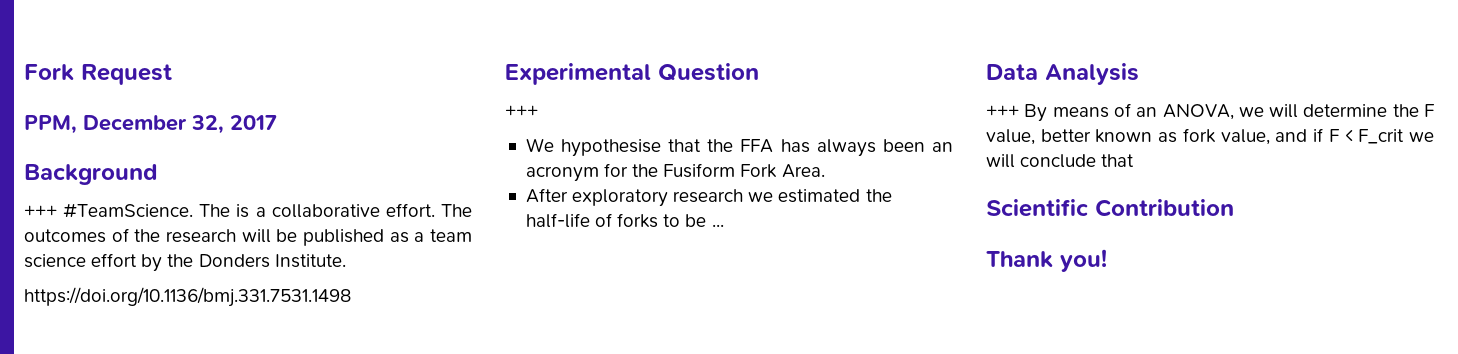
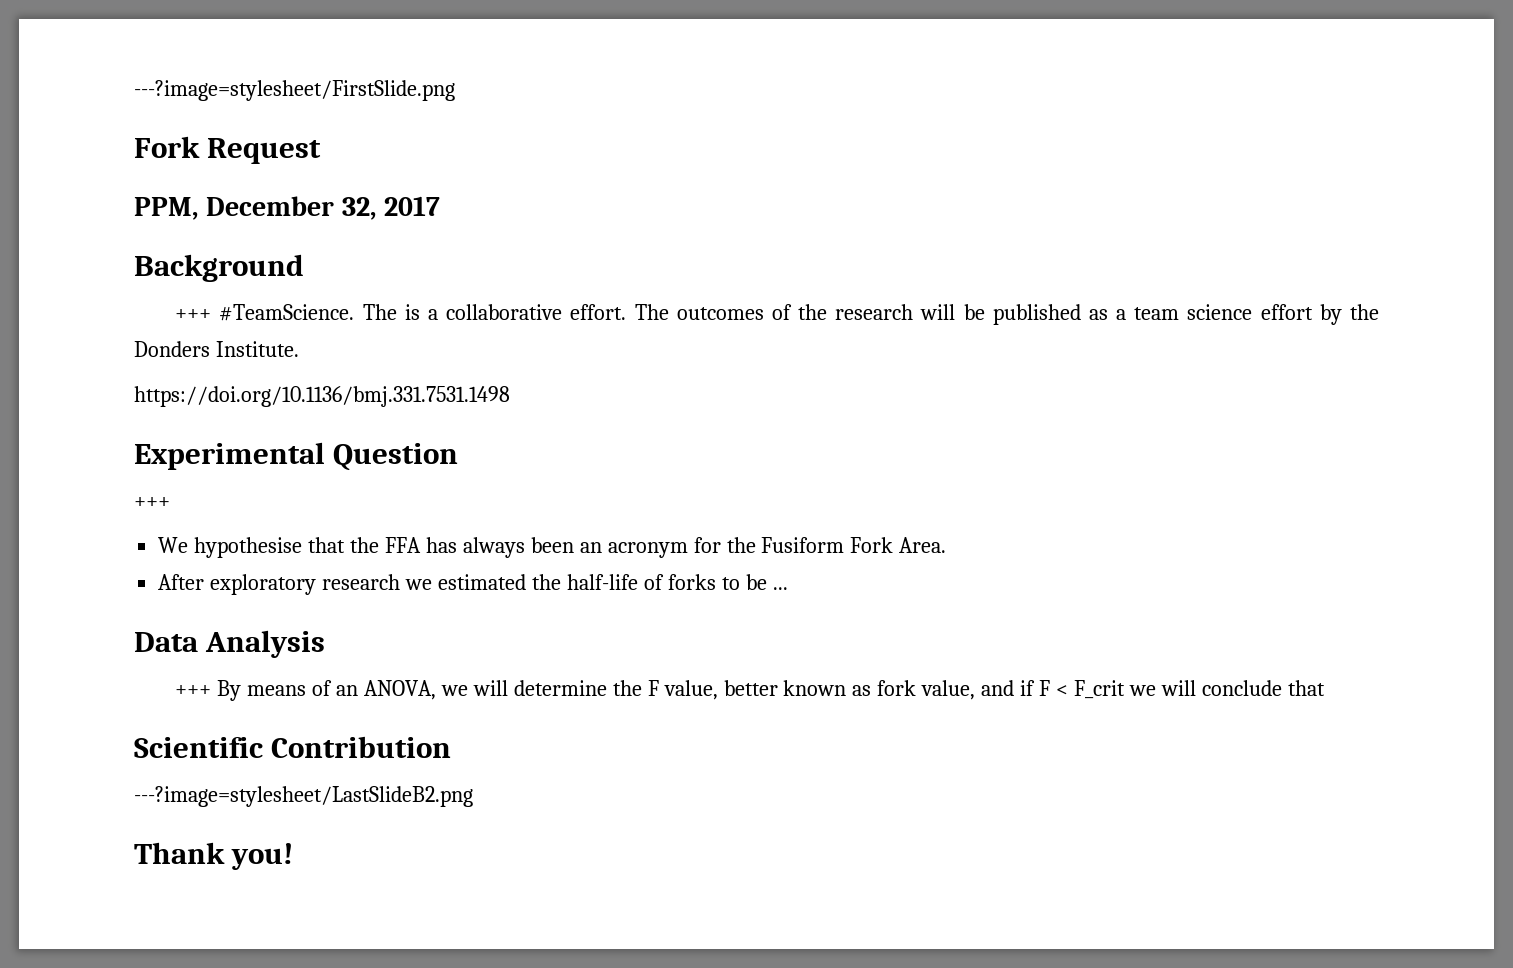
+ ---?image=stylesheet/FirstSlide.png
+ ---?image=stylesheet/LastSlideB2.png

